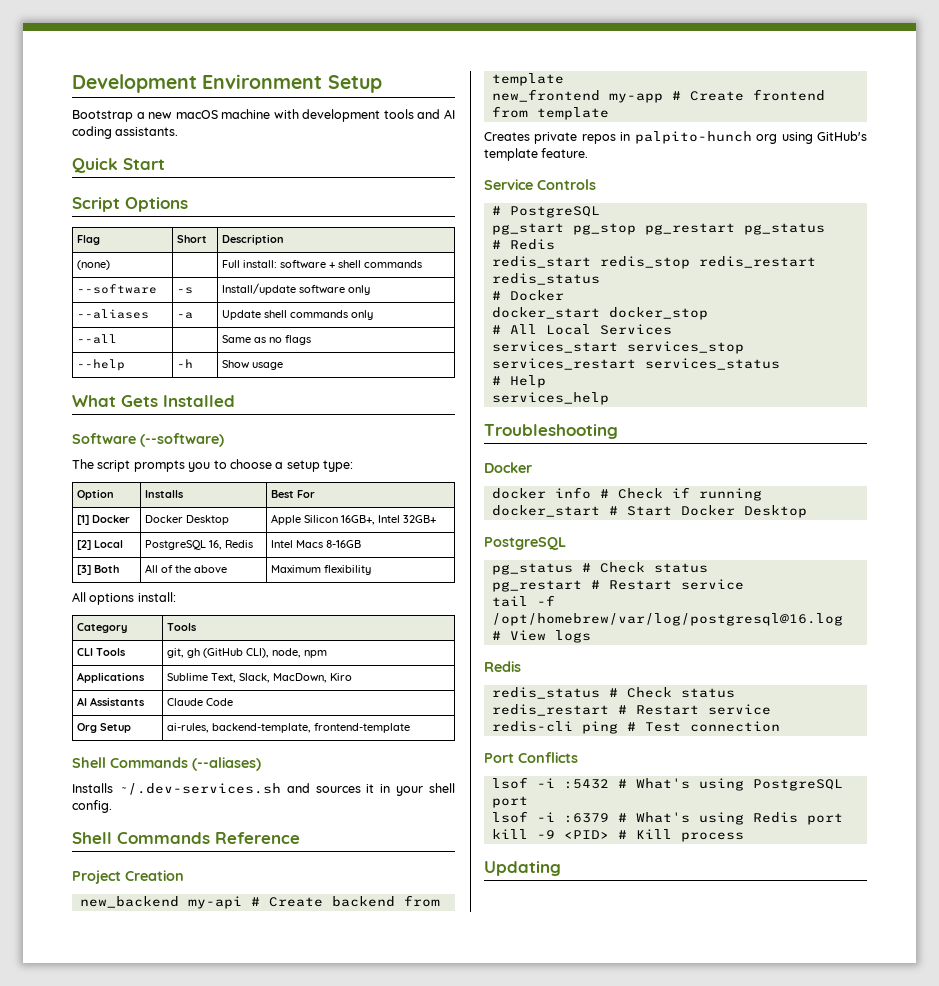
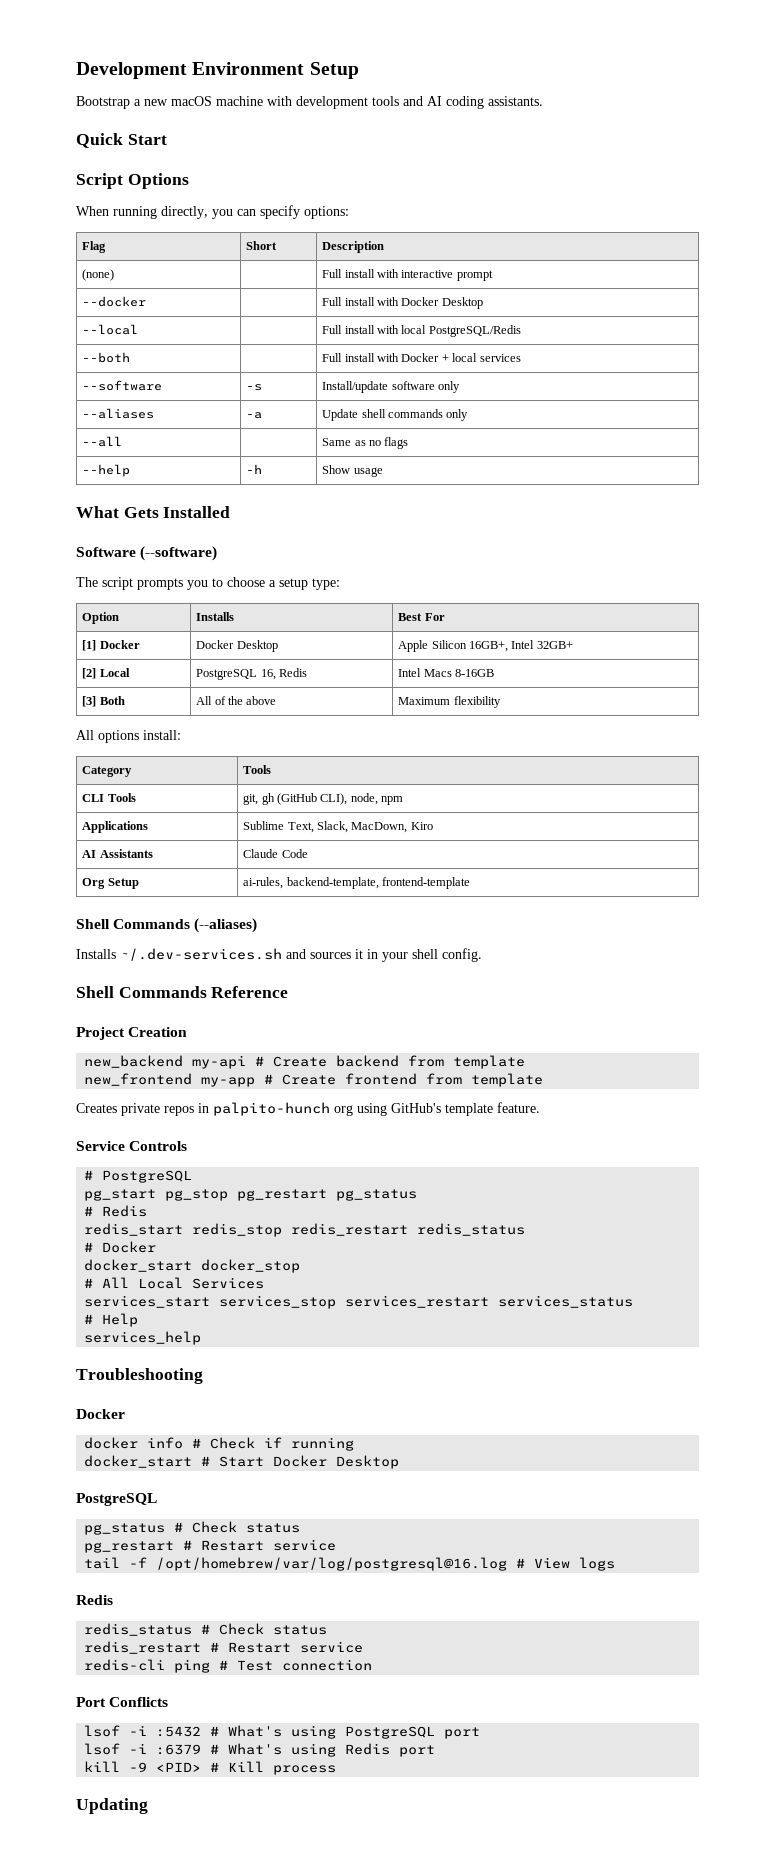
+ When running directly, you can specify options:
- (none) | | Full install: software + shell commands
+ (none) | | Full install with interactive prompt
+ --docker | | Full install with Docker Desktop
+ --local | | Full install with local PostgreSQL/Redis
+ --both | | Full install with Docker + local services

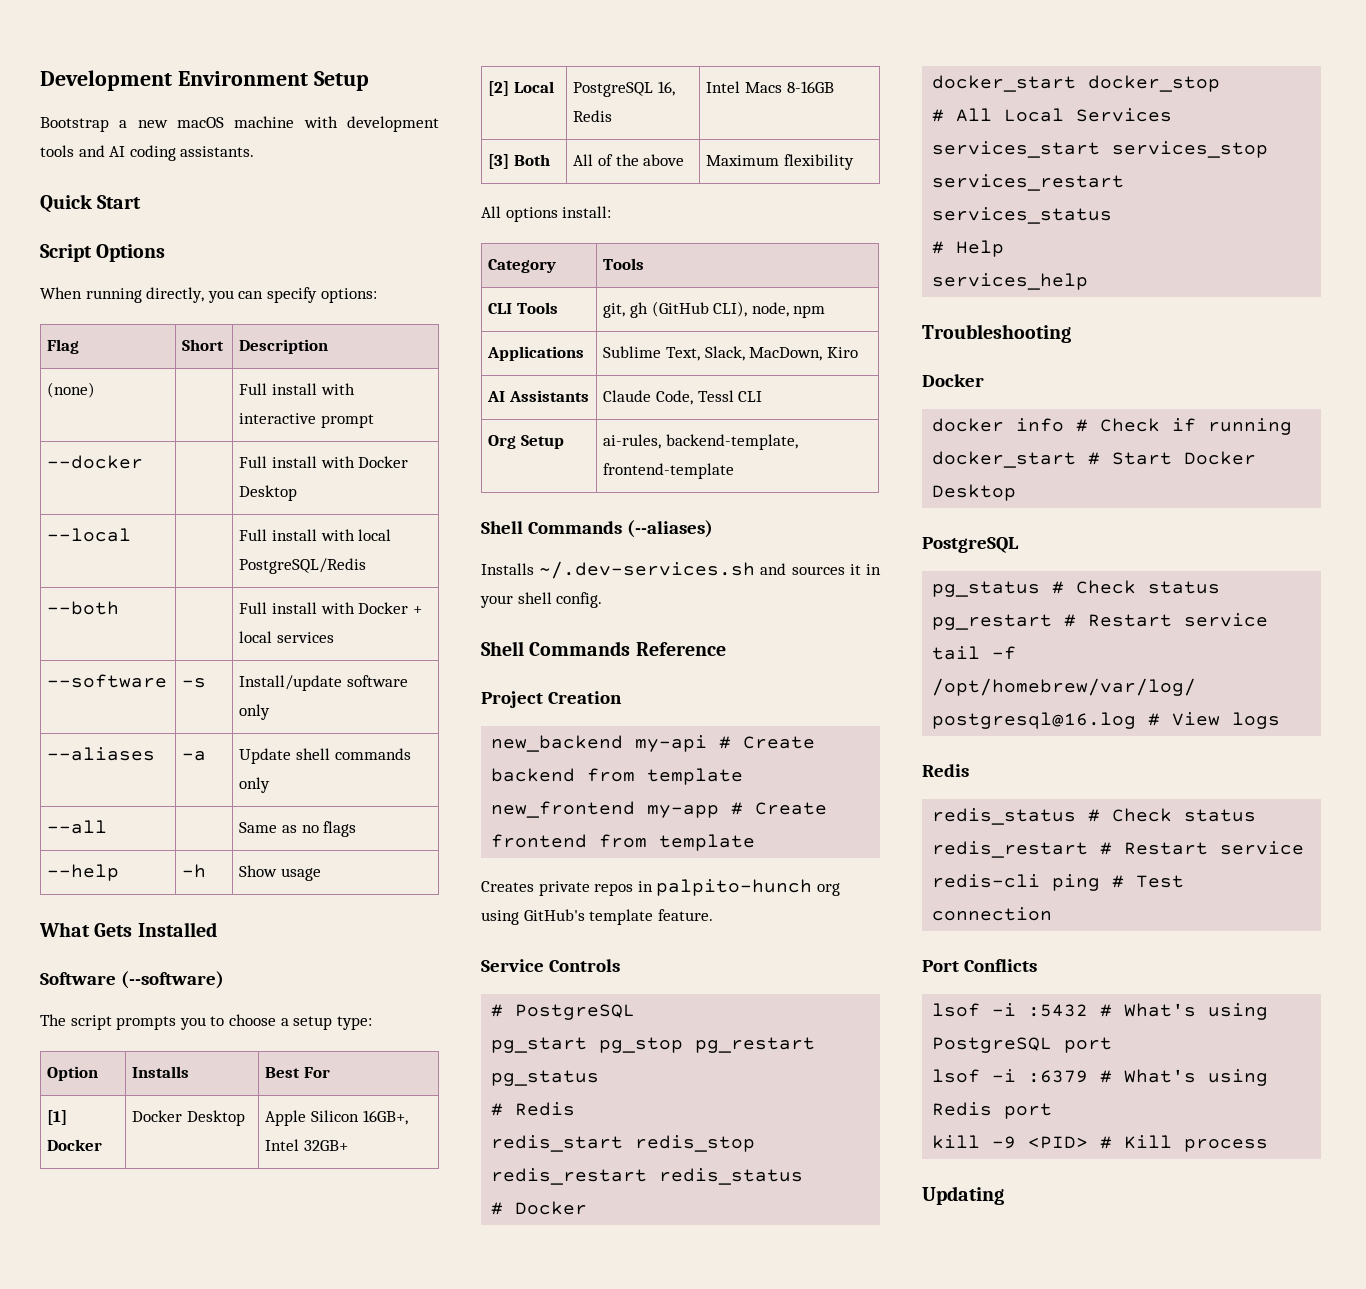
- AI Assistants | Claude Code
+ AI Assistants | Claude Code, Tessl CLI

